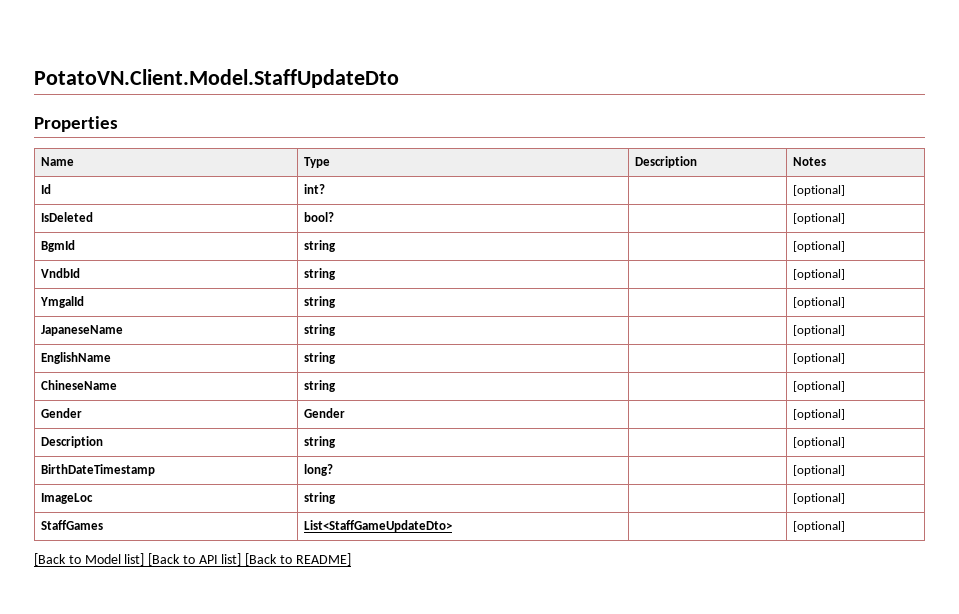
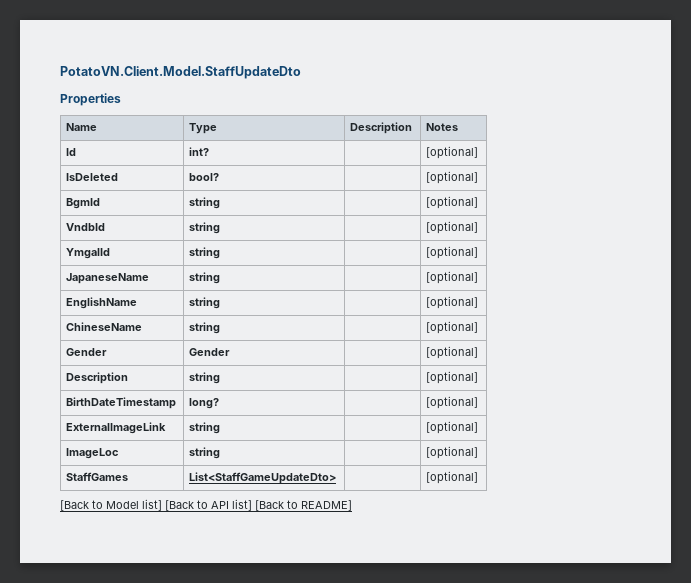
+ ExternalImageLink | string | | [optional]

